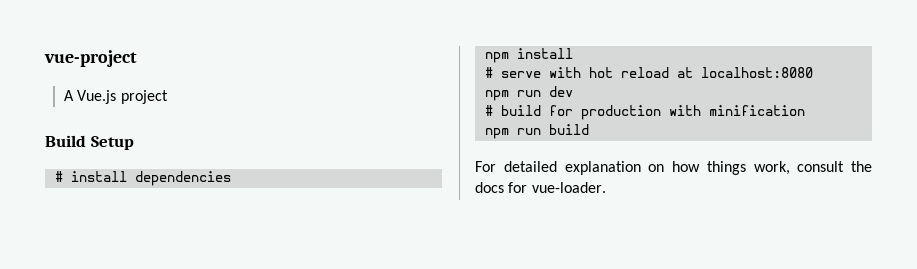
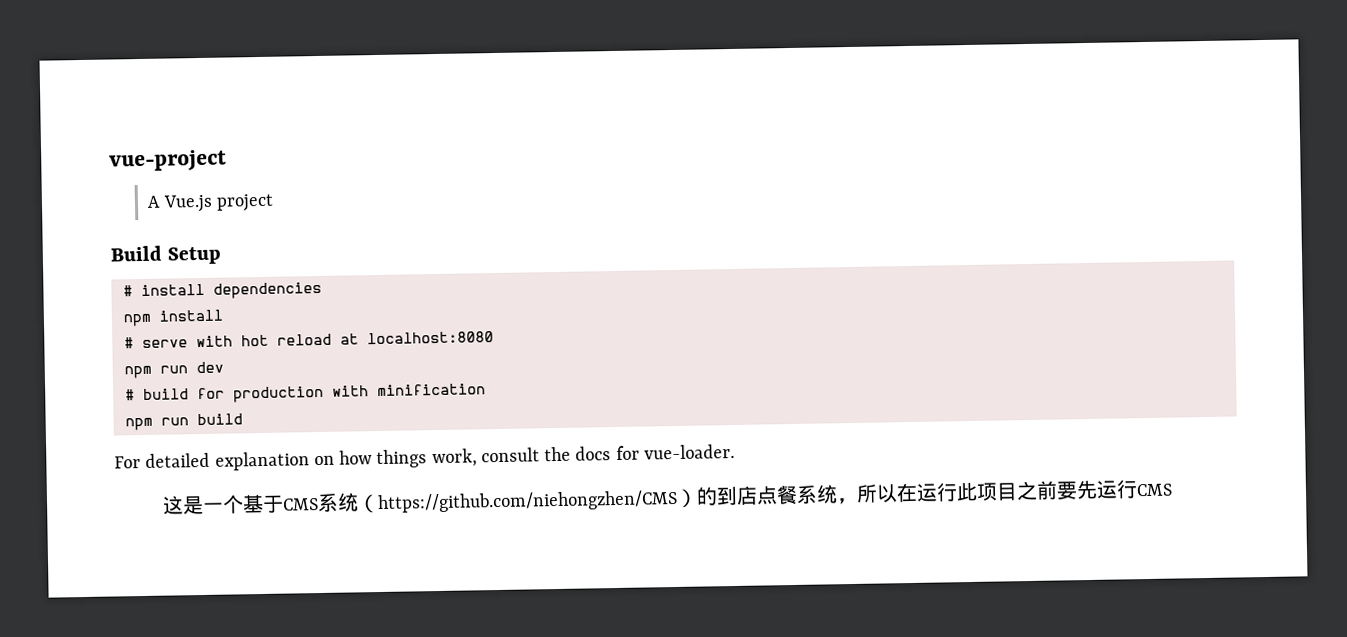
+ 这是一个基于CMS系统（https://github.com/niehongzhen/CMS）的到店点餐系统，所以在运行此项目之前要先运行CMS

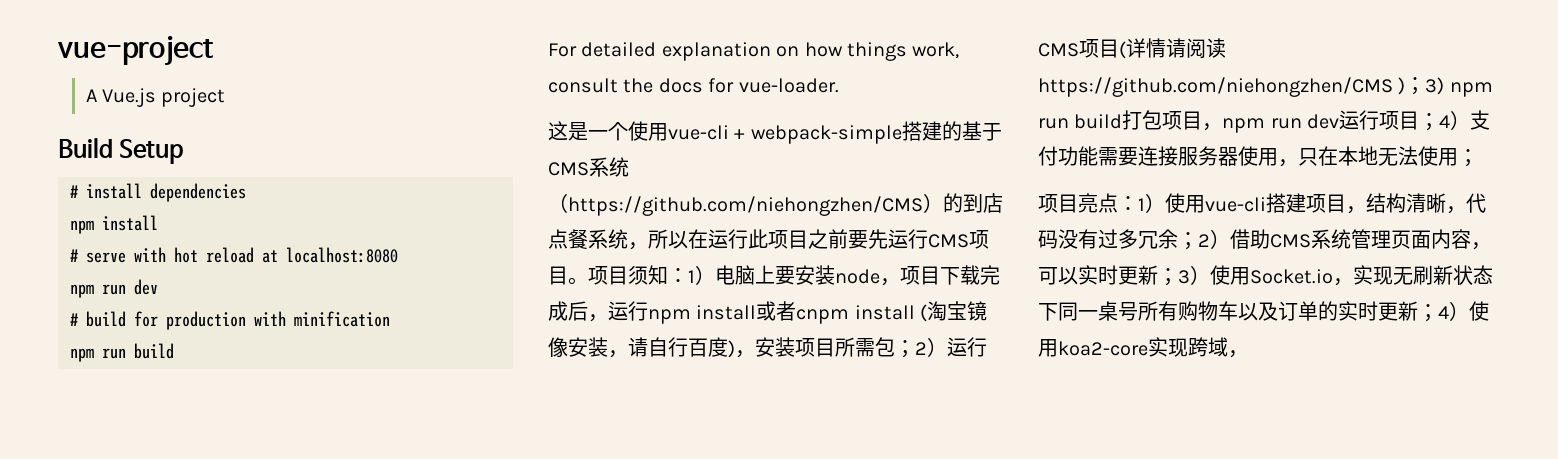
- 这是一个基于CMS系统（https://github.com/niehongzhen/CMS）的到店点餐系统，所以在运行此项目之前要先运行CMS
+ 这是一个使用vue-cli + webpack-simple搭建的基于CMS系统（https://github.com/niehongzhen/CMS）的到店点餐系统，所以在运行此项目之前要先运行CMS项目。项目须知：1）电脑上要安装node，项目下载完成后，运行npm install或者cnpm install (淘宝镜像安装，请自行百度)，安装项目所需包；2）运行CMS项目(详情请阅读https://github.com/niehongzhen/CMS )；3) npm run build打包项目，npm run dev运行项目；4）支付功能需要连接服务器使用，只在本地无法使用；
+ 项目亮点：1）使用vue-cli搭建项目，结构清晰，代码没有过多冗余；2）借助CMS系统管理页面内容，可以实时更新；3）使用Socket.io，实现无刷新状态下同一桌号所有购物车以及订单的实时更新；4）使用koa2-core实现跨域，

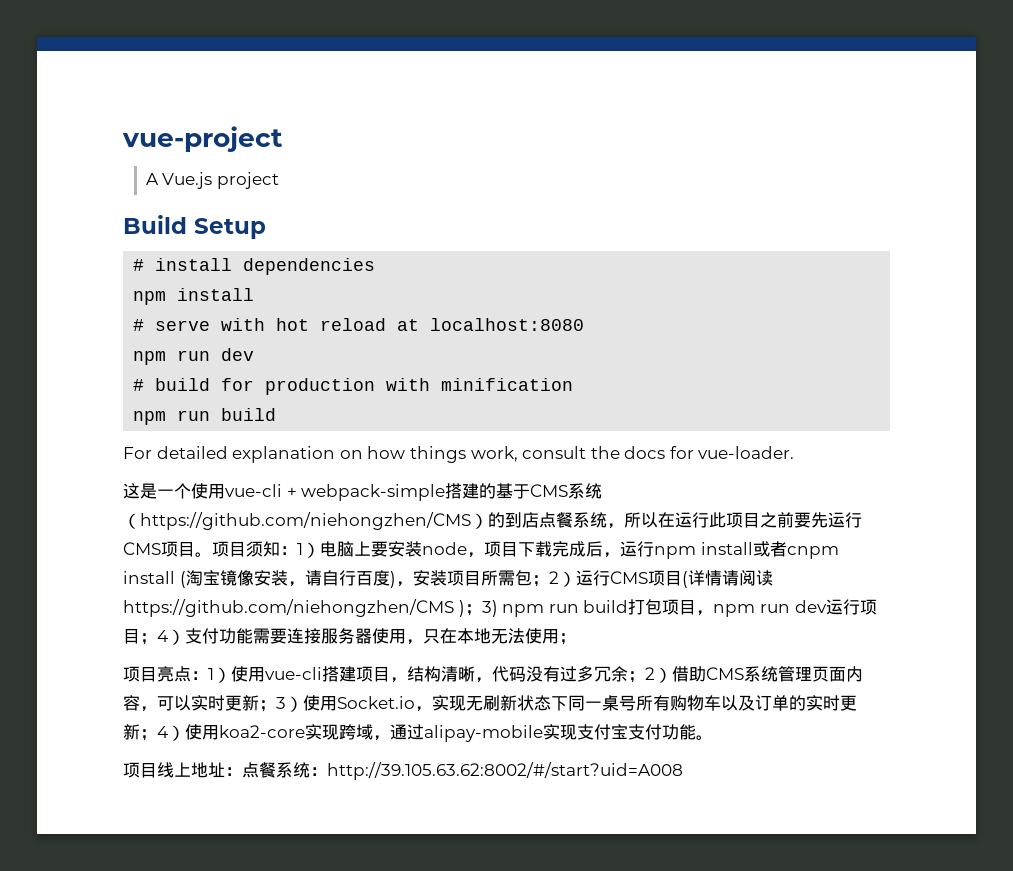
- 项目亮点：1）使用vue-cli搭建项目，结构清晰，代码没有过多冗余；2）借助CMS系统管理页面内容，可以实时更新；3）使用Socket.io，实现无刷新状态下同一桌号所有购物车以及订单的实时更新；4）使用koa2-core实现跨域，
+ 项目亮点：1）使用vue-cli搭建项目，结构清晰，代码没有过多冗余；2）借助CMS系统管理页面内容，可以实时更新；3）使用Socket.io，实现无刷新状态下同一桌号所有购物车以及订单的实时更新；4）使用koa2-core实现跨域，通过alipay-mobile实现支付宝支付功能。
+ 项目线上地址：点餐系统：http://39.105.63.62:8002/#/start?uid=A008

